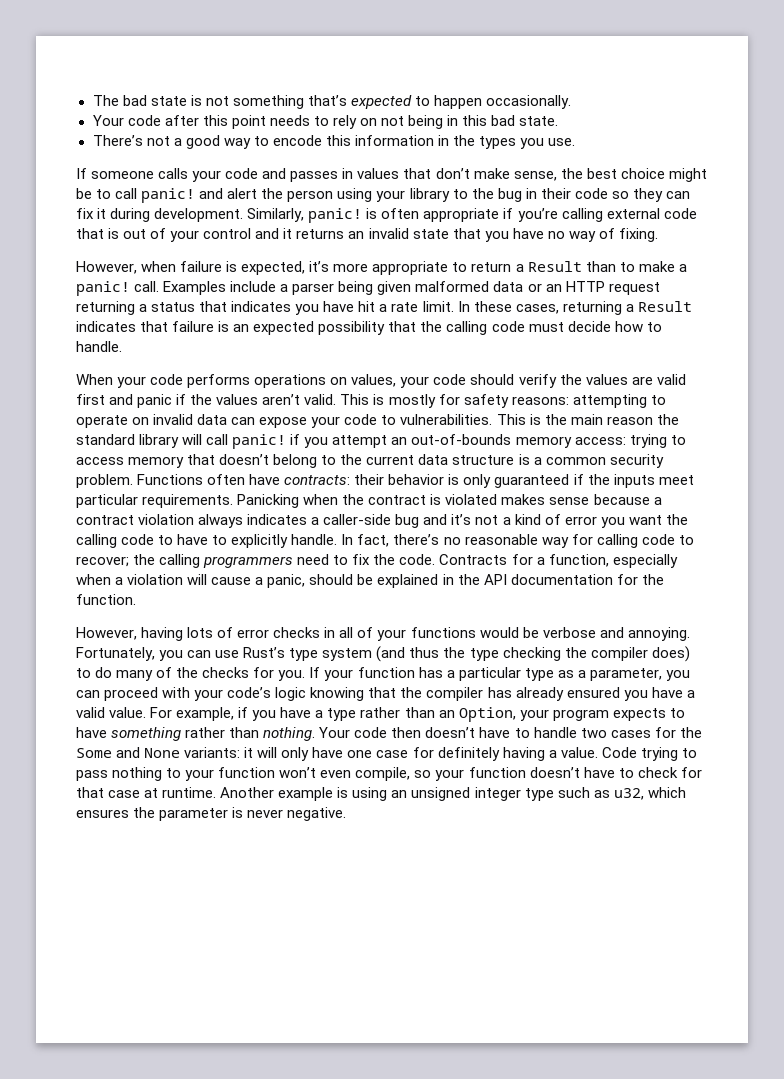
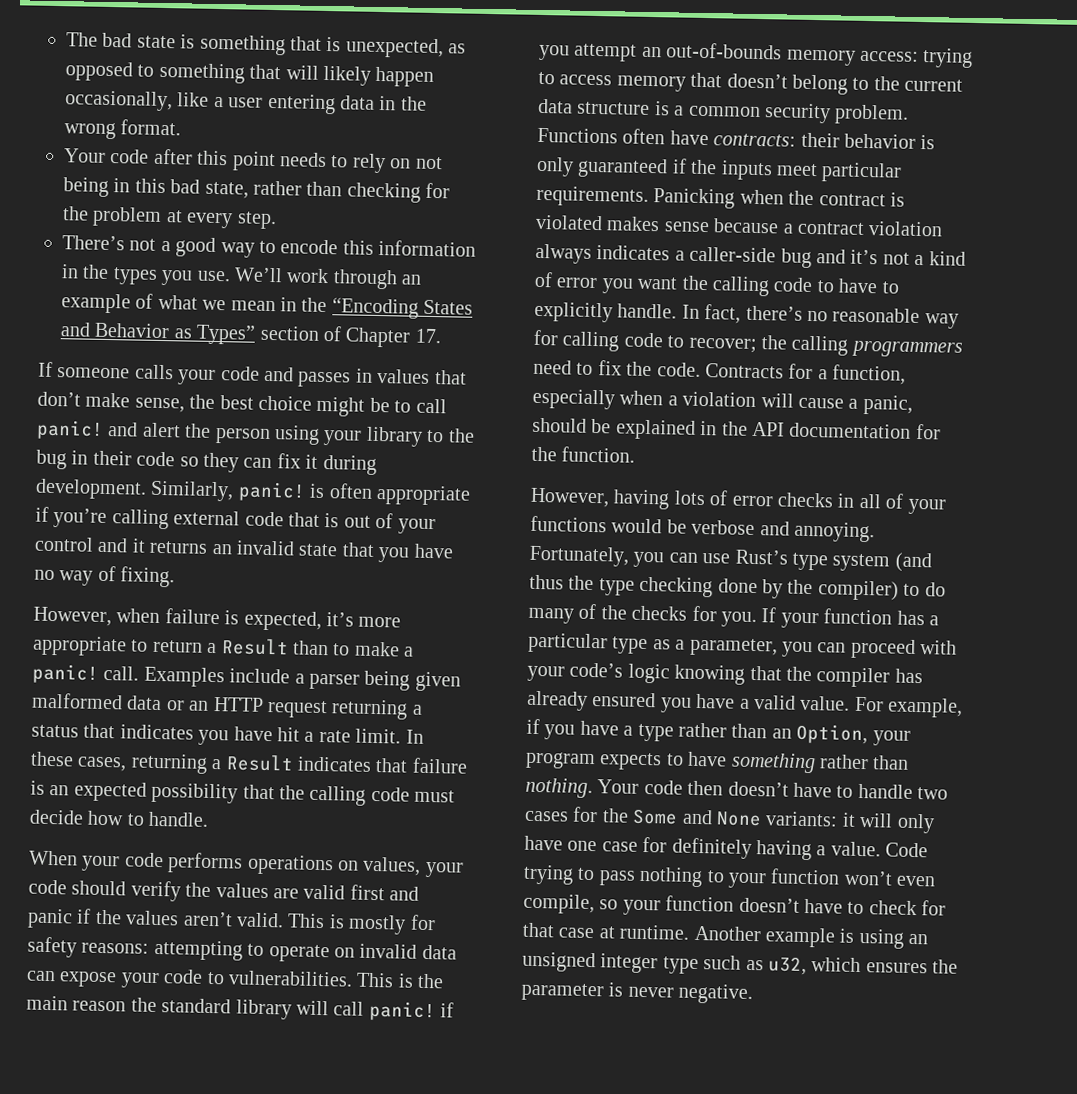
- The bad state is not something that’s expected to happen occasionally.
+ The bad state is something that is unexpected, as opposed to something that will likely happen occasionally, like a user entering data in the wrong format.
- Your code after this point needs to rely on not being in this bad state.
+ Your code after this point needs to rely on not being in this bad state, rather than checking for the problem at every step.
+ We’ll work through an example of what we mean in the “Encoding States and Behavior as Types” section of Chapter 17.
- Fortunately, you can use Rust’s type system (and thus the type checking the compiler does) to do many of the checks for you.
+ Fortunately, you can use Rust’s type system (and thus the type checking done by the compiler) to do many of the checks for you.

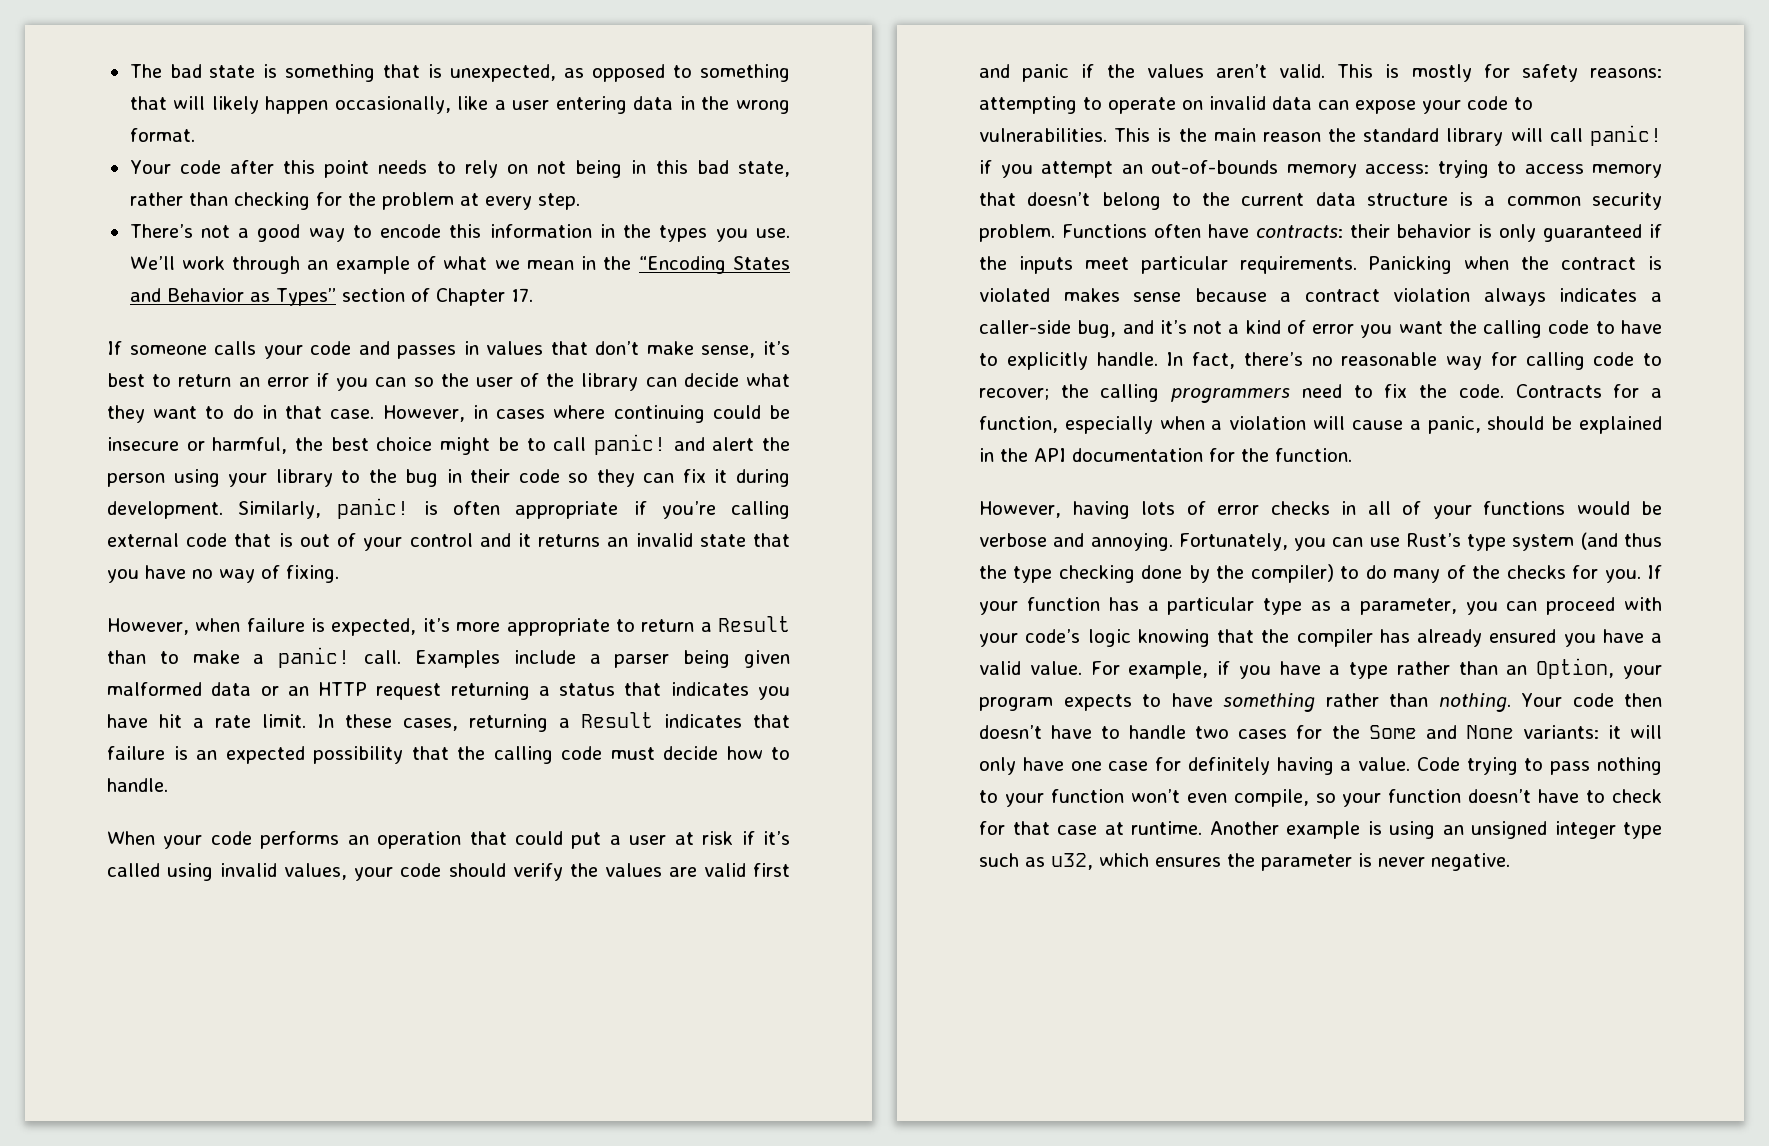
- If someone calls your code and passes in values that don’t make sense, the best choice might be to call panic! and alert the person using your library to the bug in their code so they can fix it during development.
+ If someone calls your code and passes in values that don’t make sense, it’s best to return an error if you can so the user of the library can decide what they want to do in that case. However, in cases where continuing could be insecure or harmful, the best choice might be to call panic! and alert the person using your library to the bug in their code so they can fix it during development.
- When your code performs operations on values, your code should verify the values are valid first and panic if the values aren’t valid.
+ When your code performs an operation that could put a user at risk if it’s called using invalid values, your code should verify the values are valid first and panic if the values aren’t valid.
- Panicking when the contract is violated makes sense because a contract violation always indicates a caller-side bug and it’s not a kind of error you want the calling code to have to explicitly handle.
+ Panicking when the contract is violated makes sense because a contract violation always indicates a caller-side bug, and it’s not a kind of error you want the calling code to have to explicitly handle.

